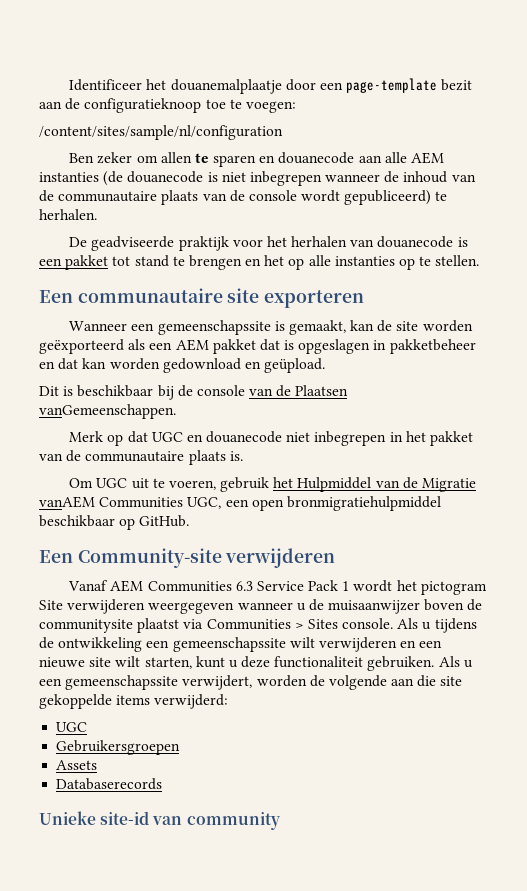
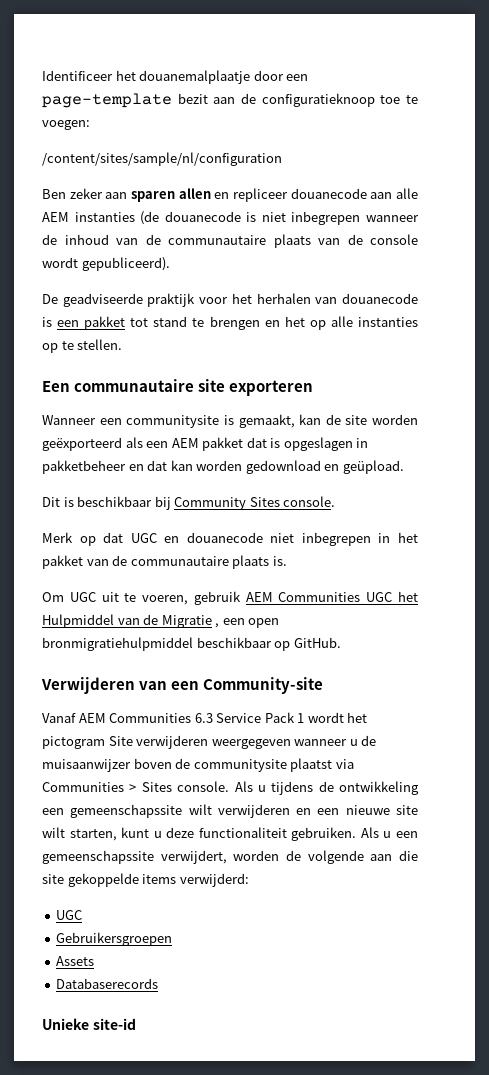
- Ben zeker om allen te sparen en douanecode aan alle AEM instanties (de douanecode is niet inbegrepen wanneer de inhoud van de communautaire plaats van de console wordt gepubliceerd) te herhalen.
+ Ben zeker aan sparen allen en repliceer douanecode aan alle AEM instanties (de douanecode is niet inbegrepen wanneer de inhoud van de communautaire plaats van de console wordt gepubliceerd).
- Wanneer een gemeenschapssite is gemaakt, kan de site worden geëxporteerd als een AEM pakket dat is opgeslagen in pakketbeheer en dat kan worden gedownload en geüpload.
+ Wanneer een communitysite is gemaakt, kan de site worden geëxporteerd als een AEM pakket dat is opgeslagen in pakketbeheer en dat kan worden gedownload en geüpload.
- Dit is beschikbaar bij de console van de Plaatsen vanGemeenschappen.
+ Dit is beschikbaar bij Community Sites console.
- Om UGC uit te voeren, gebruik het Hulpmiddel van de Migratie vanAEM Communities UGC, een open bronmigratiehulpmiddel beschikbaar op GitHub.
+ Om UGC uit te voeren, gebruik AEM Communities UGC het Hulpmiddel van de Migratie , een open bronmigratiehulpmiddel beschikbaar op GitHub.
- Een Community-site verwijderen
+ Verwijderen van een Community-site
- Unieke site-id van community
+ Unieke site-id

